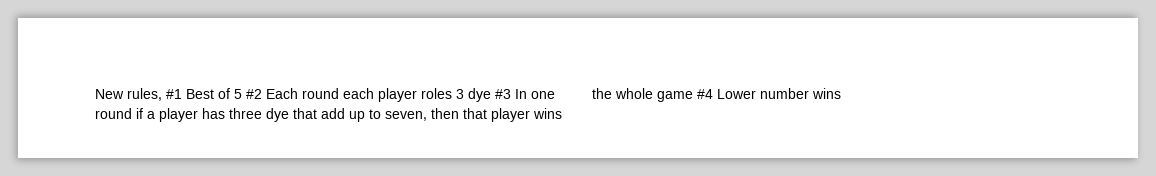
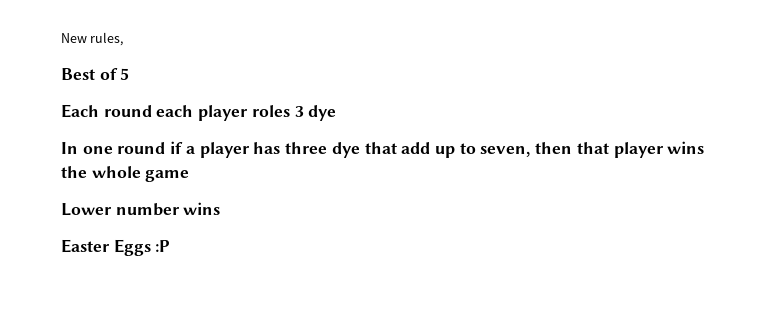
- New rules, #1 Best of 5 #2 Each round each player roles 3 dye #3 In one round if a player has three dye that add up to seven, then that player wins the whole game #4 Lower number wins
+ New rules,
+ Best of 5
+ Each round each player roles 3 dye
+ In one round if a player has three dye that add up to seven, then that player wins the whole game
+ Lower number wins
+ Easter Eggs :P

